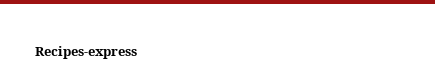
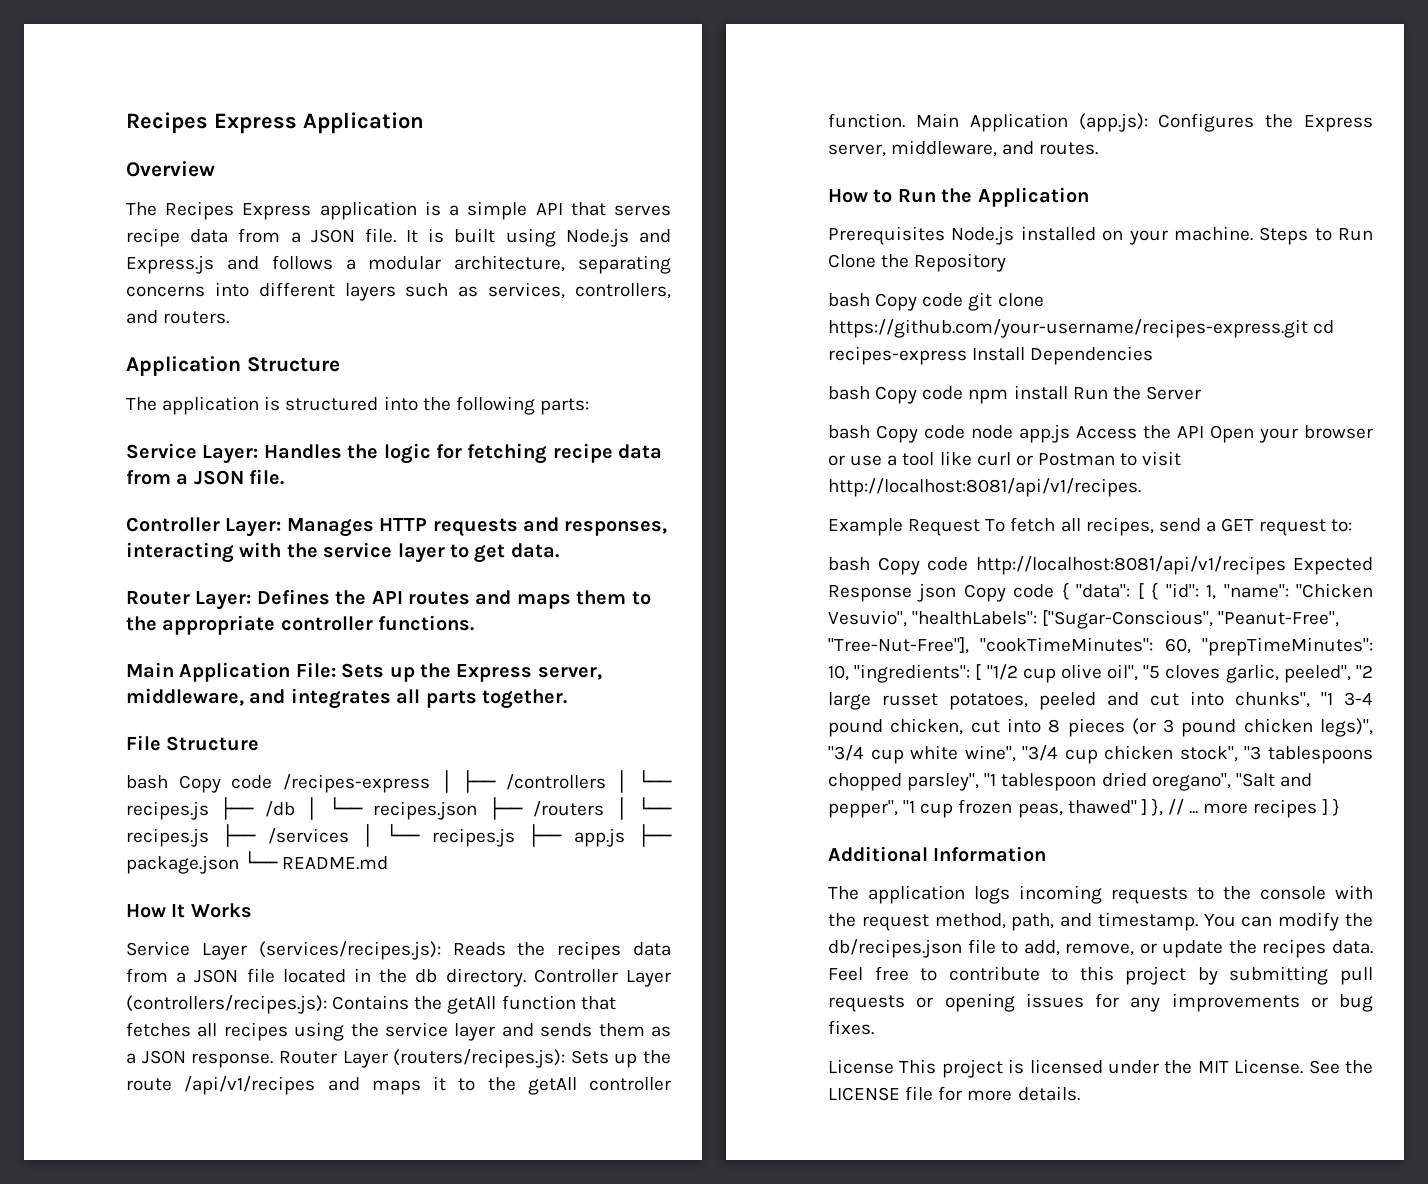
- Recipes-express
+ Recipes Express Application
+ Overview
+ The Recipes Express application is a simple API that serves recipe data from a JSON file. It is built using Node.js and Express.js and follows a modular architecture, separating concerns into different layers such as services, controllers, and routers.
+ Application Structure
+ The application is structured into the following parts:
+ Service Layer: Handles the logic for fetching recipe data from a JSON file.
+ Controller Layer: Manages HTTP requests and responses, interacting with the service layer to get data.
+ Router Layer: Defines the API routes and maps them to the appropriate controller functions.
+ Main Application File: Sets up the Express server, middleware, and integrates all parts together.
+ File Structure
+ bash Copy code /recipes-express │ ├── /controllers │ └── recipes.js ├── /db │ └── recipes.json ├── /routers │ └── recipes.js ├── /services │ └── recipes.js ├── app.js ├── package.json └── README.md
+ How It Works
+ Service Layer (services/recipes.js): Reads the recipes data from a JSON file located in the db directory. Controller Layer (controllers/recipes.js): Contains the getAll function that fetches all recipes using the service layer and sends them as a JSON response. Router Layer (routers/recipes.js): Sets up the route /api/v1/recipes and maps it to the getAll controller function. Main Application (app.js): Configures the Express server, middleware, and routes.
+ How to Run the Application
+ Prerequisites Node.js installed on your machine. Steps to Run Clone the Repository
+ bash Copy code git clone https://github.com/your-username/recipes-express.git cd recipes-express Install Dependencies
+ bash Copy code npm install Run the Server
+ bash Copy code node app.js Access the API Open your browser or use a tool like curl or Postman to visit http://localhost:8081/api/v1/recipes.
+ Example Request To fetch all recipes, send a GET request to:
+ bash Copy code http://localhost:8081/api/v1/recipes Expected Response json Copy code { "data": [ { "id": 1, "name": "Chicken Vesuvio", "healthLabels": ["Sugar-Conscious", "Peanut-Free", "Tree-Nut-Free"], "cookTimeMinutes": 60, "prepTimeMinutes": 10, "ingredients": [ "1/2 cup olive oil", "5 cloves garlic, peeled", "2 large russet potatoes, peeled and cut into chunks", "1 3-4 pound chicken, cut into 8 pieces (or 3 pound chicken legs)", "3/4 cup white wine", "3/4 cup chicken stock", "3 tablespoons chopped parsley", "1 tablespoon dried oregano", "Salt and pepper", "1 cup frozen peas, thawed" ] }, // ... more recipes ] }
+ Additional Information
+ The application logs incoming requests to the console with the request method, path, and timestamp. You can modify the db/recipes.json file to add, remove, or update the recipes data. Feel free to contribute to this project by submitting pull requests or opening issues for any improvements or bug fixes.
+ License This project is licensed under the MIT License. See the LICENSE file for more details.

